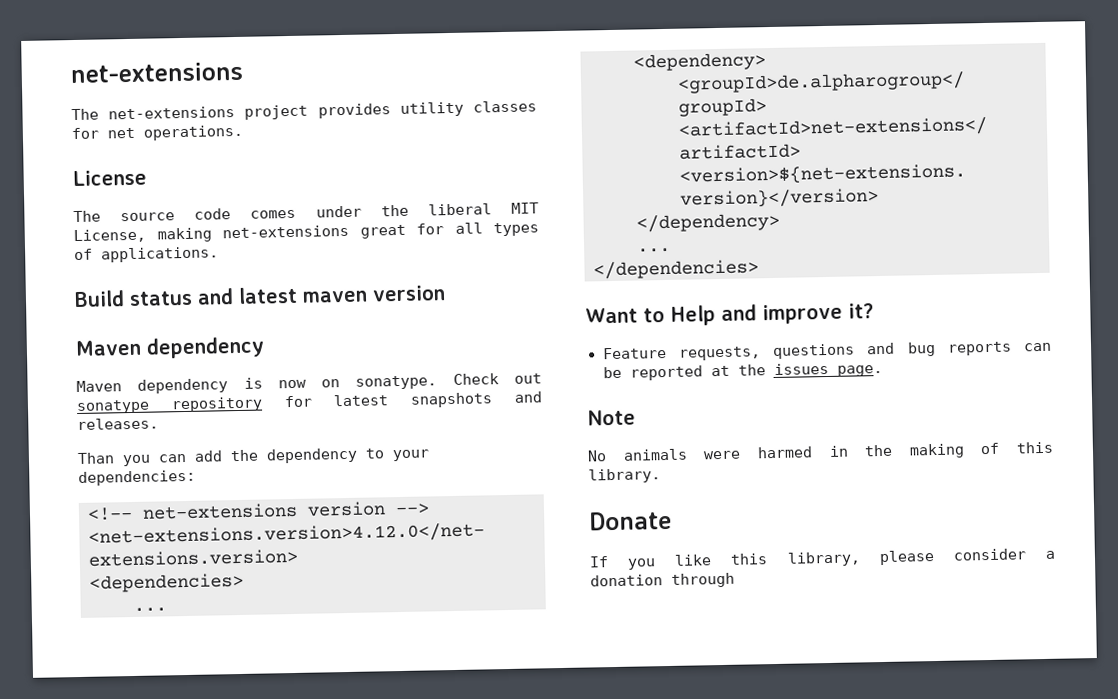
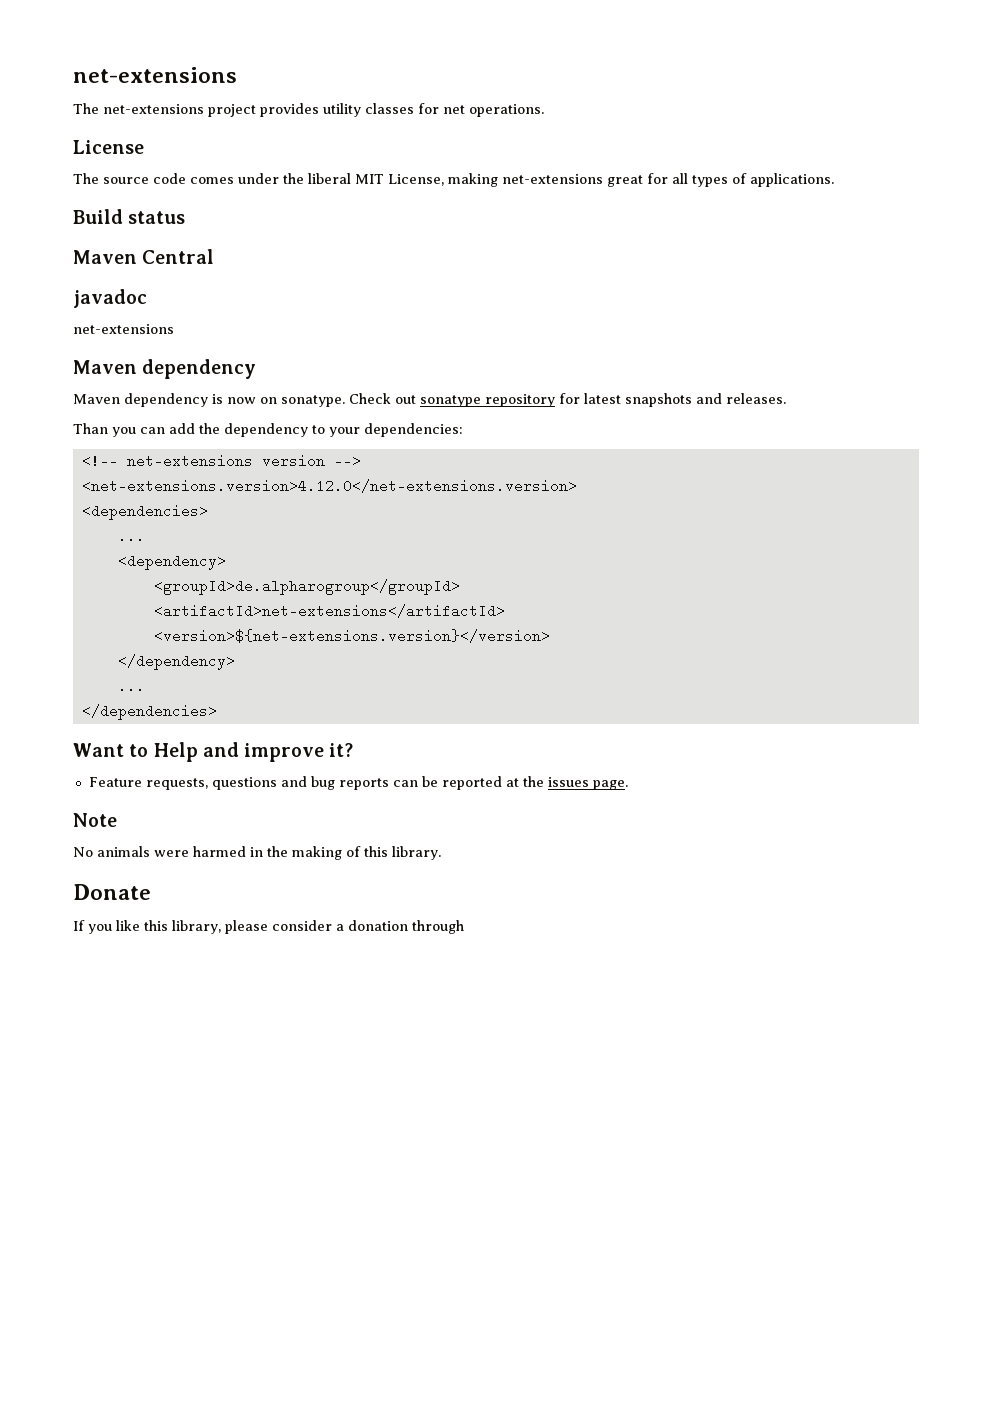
- Build status and latest maven version
+ Build status
+ Maven Central
+ javadoc
+ net-extensions

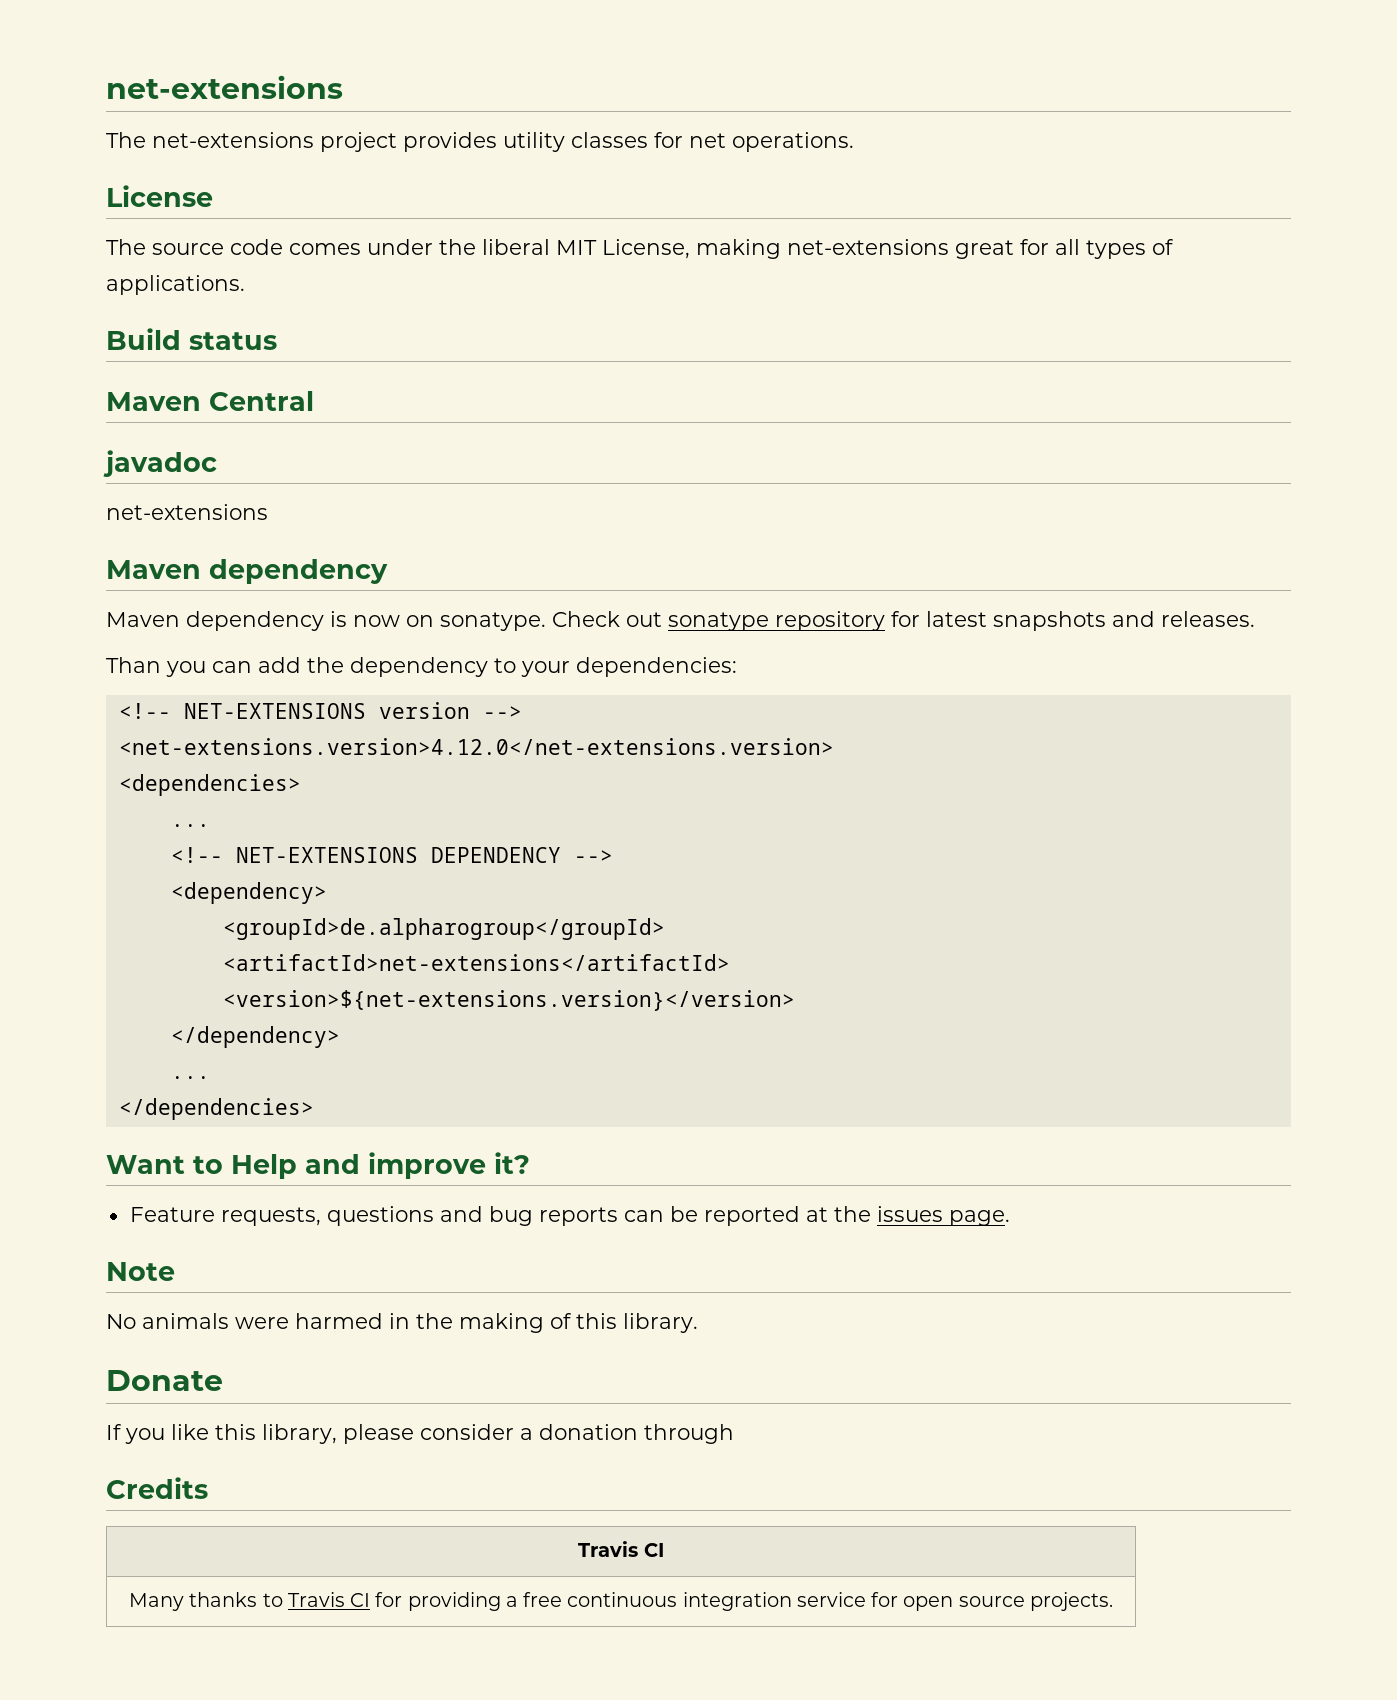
- <!-- net-extensions version -->
+ <!-- NET-EXTENSIONS version -->
+ <!-- NET-EXTENSIONS DEPENDENCY -->
+ Credits
+ Travis CI
+ Many thanks to Travis CI for providing a free continuous integration service for open source projects.

